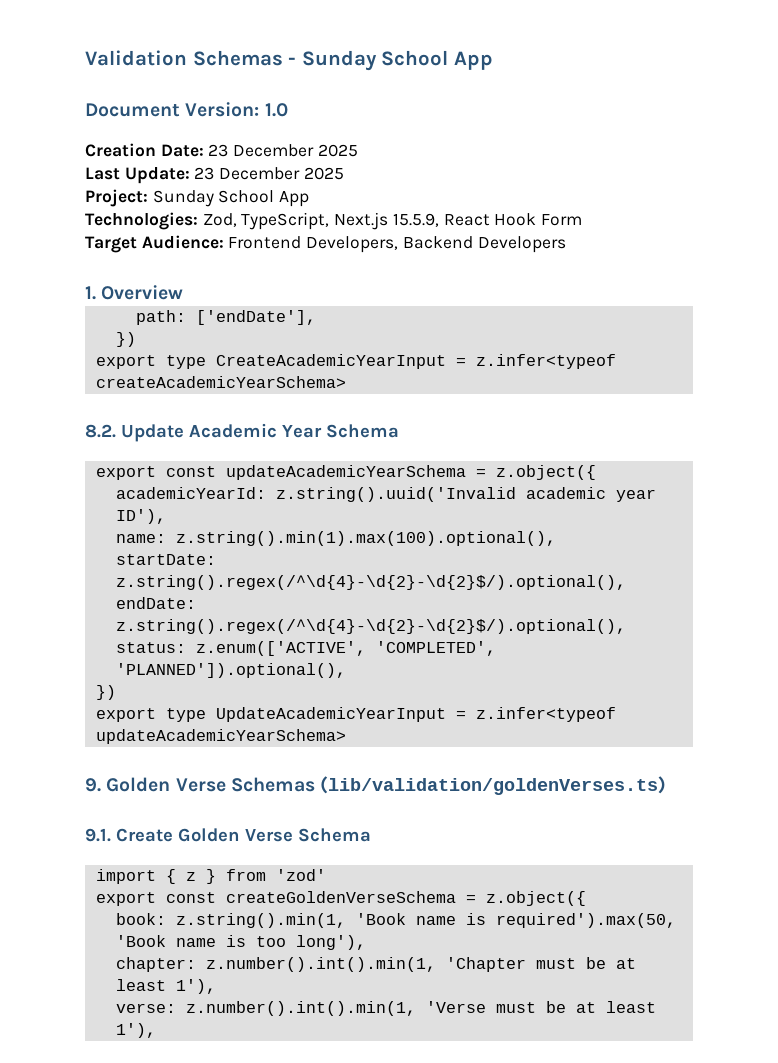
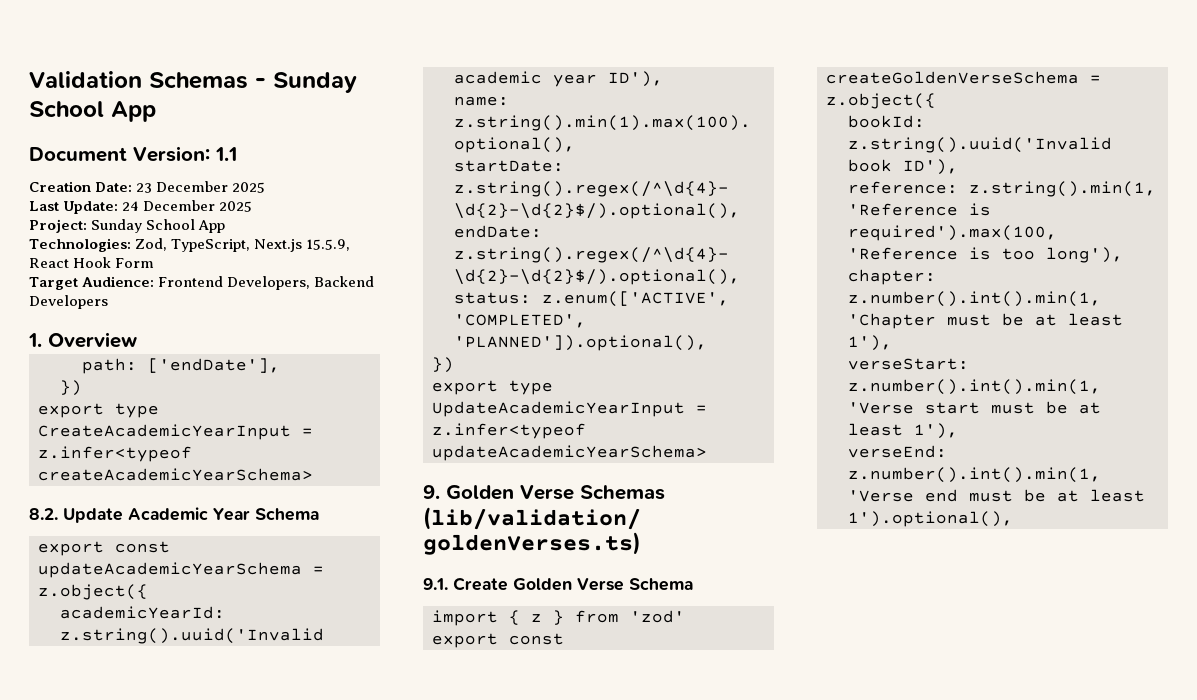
- Document Version: 1.0
+ Document Version: 1.1
- Last Update: 23 December 2025
+ Last Update: 24 December 2025
- book: z.string().min(1, 'Book name is required').max(50, 'Book name is too long'),
+ bookId: z.string().uuid('Invalid book ID'),
+ reference: z.string().min(1, 'Reference is required').max(100, 'Reference is too long'),
- verse: z.number().int().min(1, 'Verse must be at least 1'),
+ verseStart: z.number().int().min(1, 'Verse start must be at least 1'),
+ verseEnd: z.number().int().min(1, 'Verse end must be at least 1').optional(),

